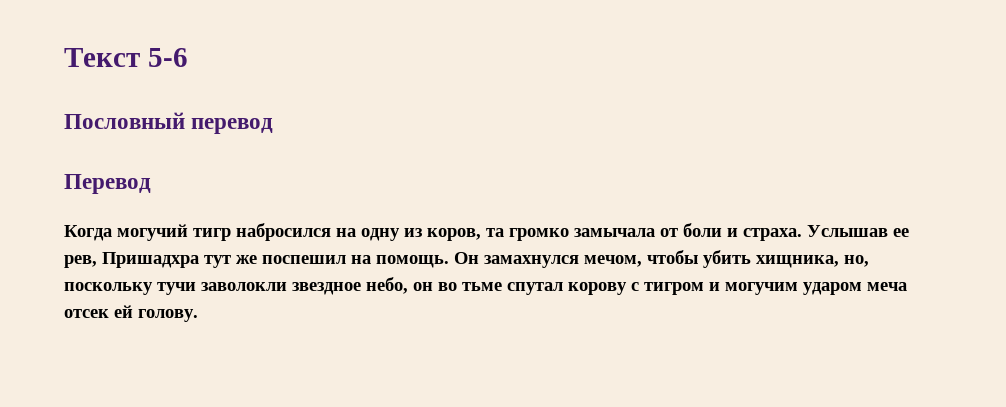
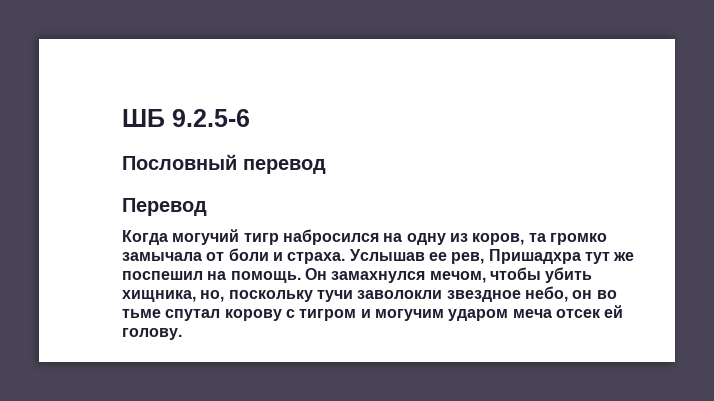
- Текст 5-6
+ ШБ 9.2.5-6

